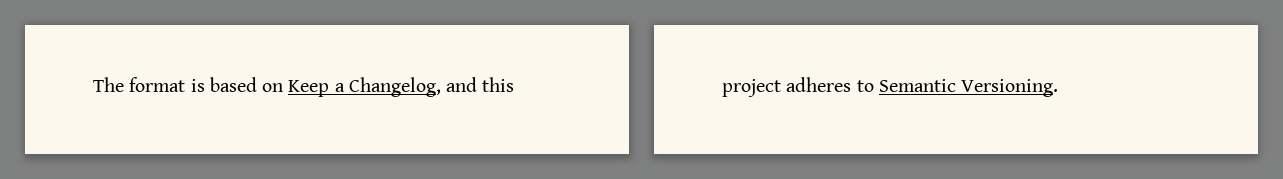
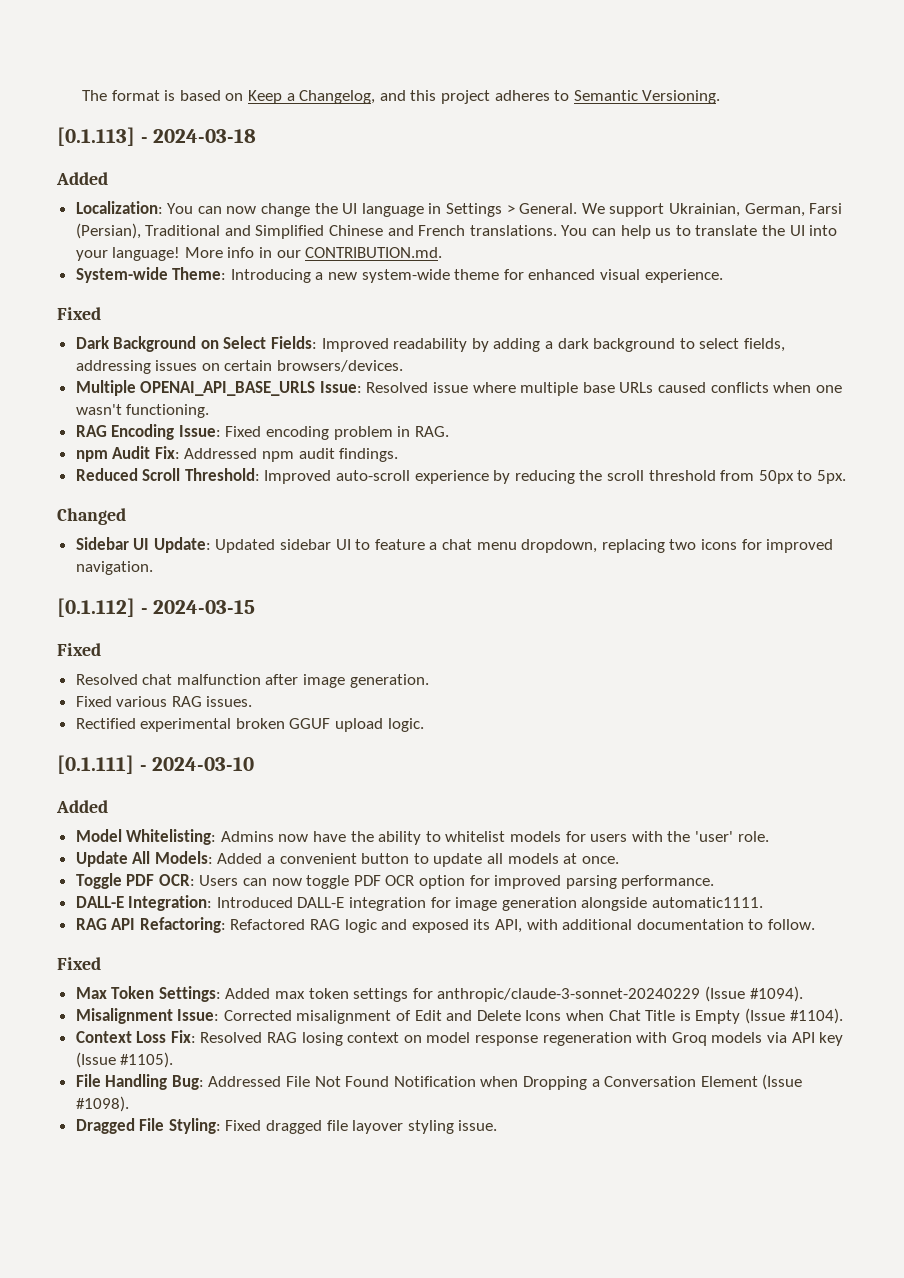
+ [0.1.113] - 2024-03-18
+ Added
+ Localization: You can now change the UI language in Settings > General. We support Ukrainian, German, Farsi (Persian), Traditional and Simplified Chinese and French translations. You can help us to translate the UI into your language! More info in our CONTRIBUTION.md.
+ System-wide Theme: Introducing a new system-wide theme for enhanced visual experience.
+ Fixed
+ Dark Background on Select Fields: Improved readability by adding a dark background to select fields, addressing issues on certain browsers/devices.
+ Multiple OPENAI_API_BASE_URLS Issue: Resolved issue where multiple base URLs caused conflicts when one wasn't functioning.
+ RAG Encoding Issue: Fixed encoding problem in RAG.
+ npm Audit Fix: Addressed npm audit findings.
+ Reduced Scroll Threshold: Improved auto-scroll experience by reducing the scroll threshold from 50px to 5px.
+ Changed
+ Sidebar UI Update: Updated sidebar UI to feature a chat menu dropdown, replacing two icons for improved navigation.
+ [0.1.112] - 2024-03-15
+ Fixed
+ Resolved chat malfunction after image generation.
+ Fixed various RAG issues.
+ Rectified experimental broken GGUF upload logic.
+ [0.1.111] - 2024-03-10
+ Added
+ Model Whitelisting: Admins now have the ability to whitelist models for users with the 'user' role.
+ Update All Models: Added a convenient button to update all models at once.
+ Toggle PDF OCR: Users can now toggle PDF OCR option for improved parsing performance.
+ DALL-E Integration: Introduced DALL-E integration for image generation alongside automatic1111.
+ RAG API Refactoring: Refactored RAG logic and exposed its API, with additional documentation to follow.
+ Fixed
+ Max Token Settings: Added max token settings for anthropic/claude-3-sonnet-20240229 (Issue #1094).
+ Misalignment Issue: Corrected misalignment of Edit and Delete Icons when Chat Title is Empty (Issue #1104).
+ Context Loss Fix: Resolved RAG losing context on model response regeneration with Groq models via API key (Issue #1105).
+ File Handling Bug: Addressed File Not Found Notification when Dropping a Conversation Element (Issue #1098).
+ Dragged File Styling: Fixed dragged file layover styling issue.

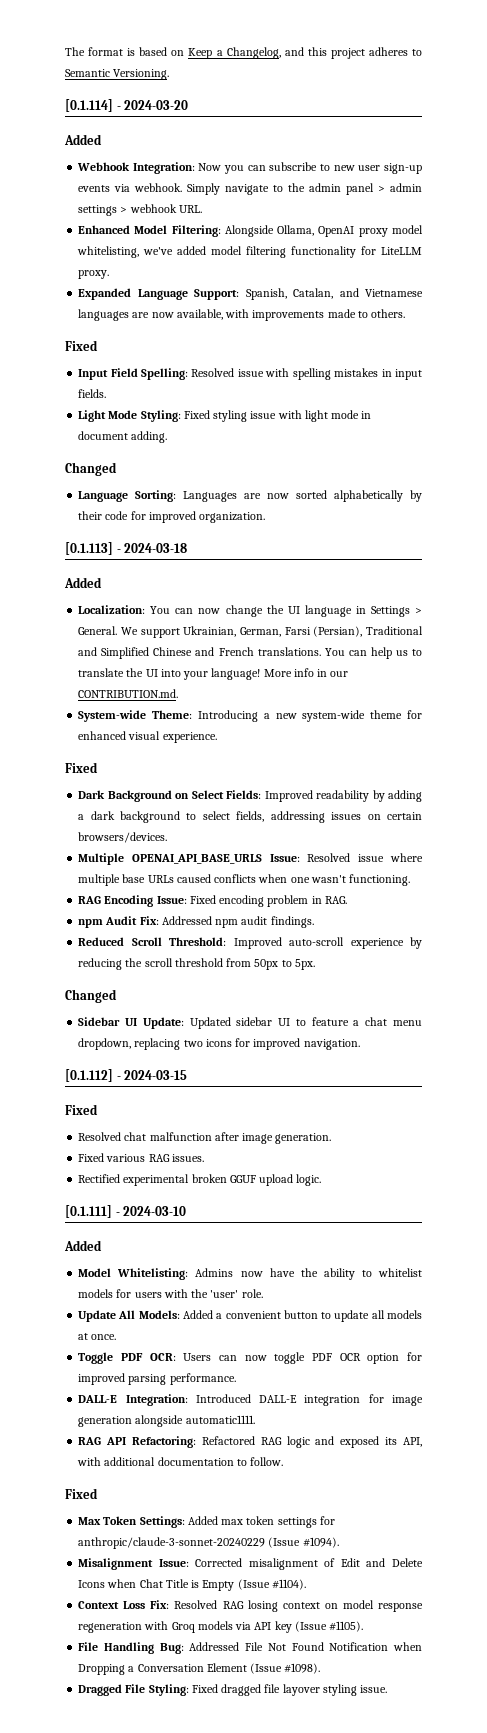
+ [0.1.114] - 2024-03-20
+ Added
+ Webhook Integration: Now you can subscribe to new user sign-up events via webhook. Simply navigate to the admin panel > admin settings > webhook URL.
+ Enhanced Model Filtering: Alongside Ollama, OpenAI proxy model whitelisting, we've added model filtering functionality for LiteLLM proxy.
+ Expanded Language Support: Spanish, Catalan, and Vietnamese languages are now available, with improvements made to others.
+ Fixed
+ Input Field Spelling: Resolved issue with spelling mistakes in input fields.
+ Light Mode Styling: Fixed styling issue with light mode in document adding.
+ Changed
+ Language Sorting: Languages are now sorted alphabetically by their code for improved organization.

